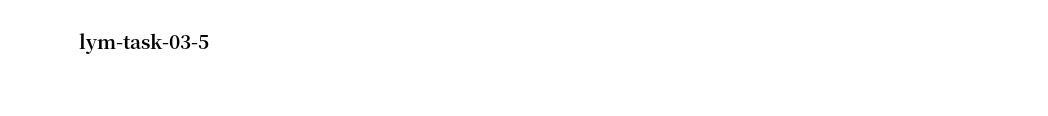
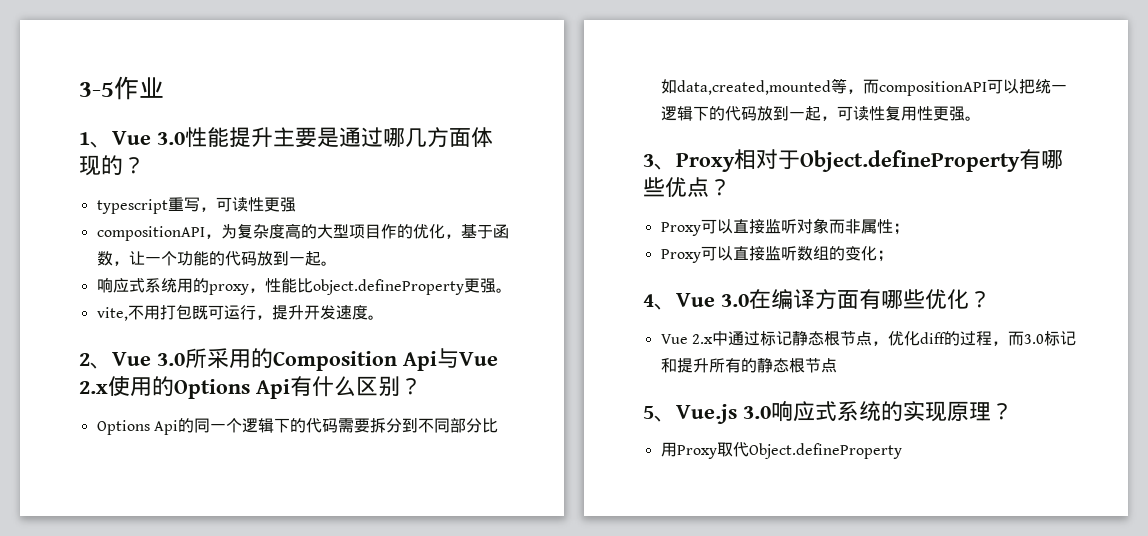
- lym-task-03-5
+ 3-5作业
+ 1、Vue 3.0性能提升主要是通过哪几方面体现的？
+ typescript重写，可读性更强
+ compositionAPI，为复杂度高的大型项目作的优化，基于函数，让一个功能的代码放到一起。
+ 响应式系统用的proxy，性能比object.defineProperty更强。
+ vite,不用打包既可运行，提升开发速度。
+ 2、Vue 3.0所采用的Composition Api与Vue 2.x使用的Options Api有什么区别？
+ Options Api的同一个逻辑下的代码需要拆分到不同部分比如data,created,mounted等，而compositionAPI可以把统一逻辑下的代码放到一起，可读性复用性更强。
+ 3、Proxy相对于Object.defineProperty有哪些优点？
+ Proxy可以直接监听对象而非属性；
+ Proxy可以直接监听数组的变化；
+ 4、Vue 3.0在编译方面有哪些优化？
+ Vue 2.x中通过标记静态根节点，优化diff的过程，而3.0标记和提升所有的静态根节点
+ 5、Vue.js 3.0响应式系统的实现原理？
+ 用Proxy取代Object.defineProperty

